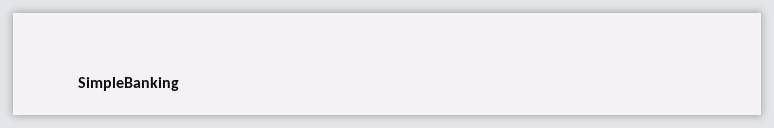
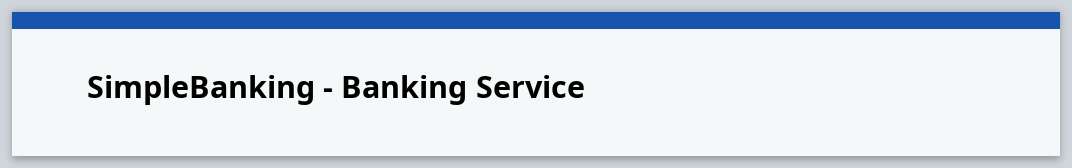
- SimpleBanking
+ SimpleBanking - Banking Service

